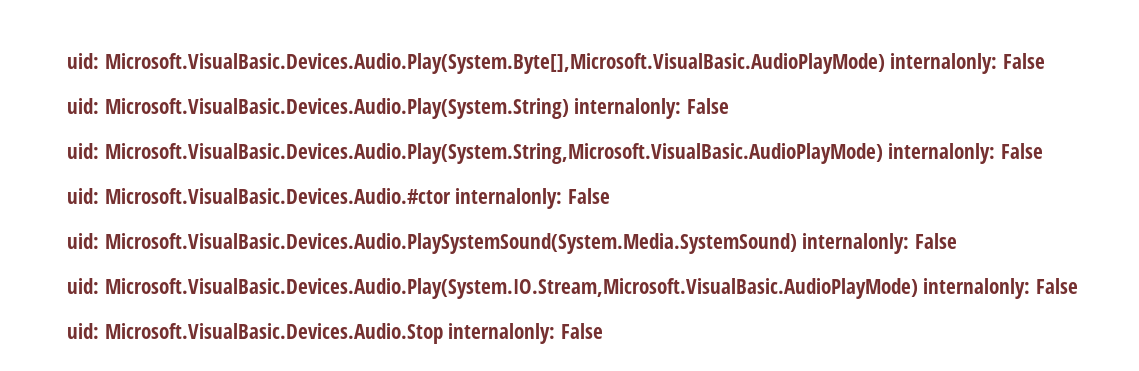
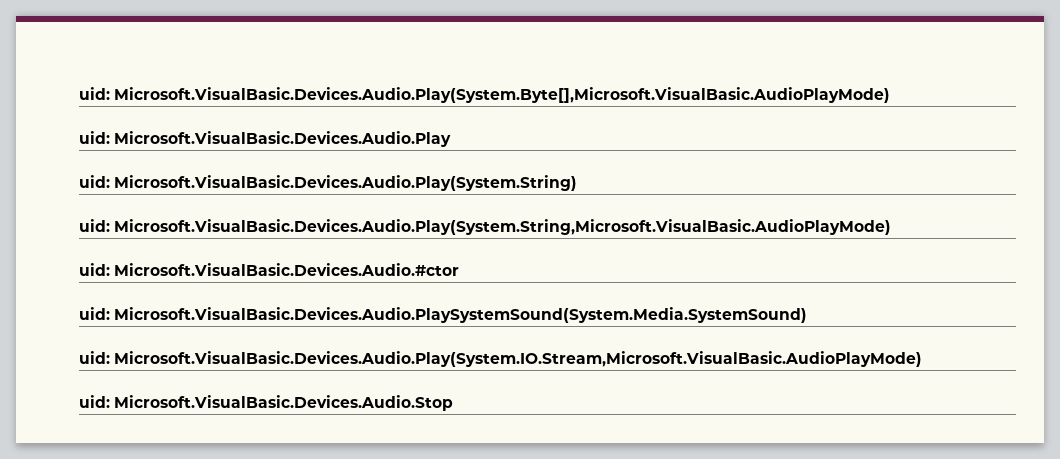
- uid: Microsoft.VisualBasic.Devices.Audio.Play(System.Byte[],Microsoft.VisualBasic.AudioPlayMode) internalonly: False
+ uid: Microsoft.VisualBasic.Devices.Audio.Play(System.Byte[],Microsoft.VisualBasic.AudioPlayMode)
+ uid: Microsoft.VisualBasic.Devices.Audio.Play
- uid: Microsoft.VisualBasic.Devices.Audio.Play(System.String) internalonly: False
+ uid: Microsoft.VisualBasic.Devices.Audio.Play(System.String)
- uid: Microsoft.VisualBasic.Devices.Audio.Play(System.String,Microsoft.VisualBasic.AudioPlayMode) internalonly: False
+ uid: Microsoft.VisualBasic.Devices.Audio.Play(System.String,Microsoft.VisualBasic.AudioPlayMode)
- uid: Microsoft.VisualBasic.Devices.Audio.#ctor internalonly: False
+ uid: Microsoft.VisualBasic.Devices.Audio.#ctor
- uid: Microsoft.VisualBasic.Devices.Audio.PlaySystemSound(System.Media.SystemSound) internalonly: False
+ uid: Microsoft.VisualBasic.Devices.Audio.PlaySystemSound(System.Media.SystemSound)
- uid: Microsoft.VisualBasic.Devices.Audio.Play(System.IO.Stream,Microsoft.VisualBasic.AudioPlayMode) internalonly: False
+ uid: Microsoft.VisualBasic.Devices.Audio.Play(System.IO.Stream,Microsoft.VisualBasic.AudioPlayMode)
- uid: Microsoft.VisualBasic.Devices.Audio.Stop internalonly: False
+ uid: Microsoft.VisualBasic.Devices.Audio.Stop

